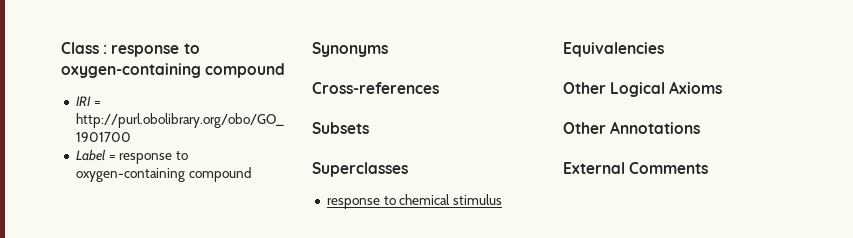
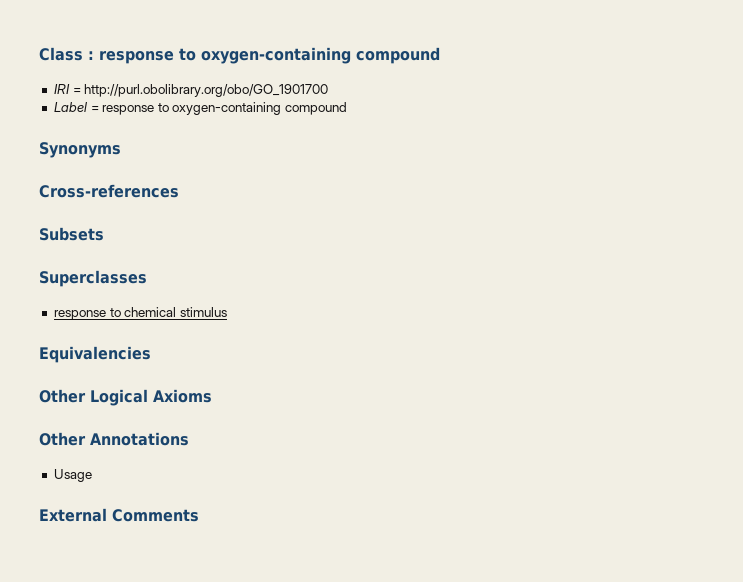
+ Usage

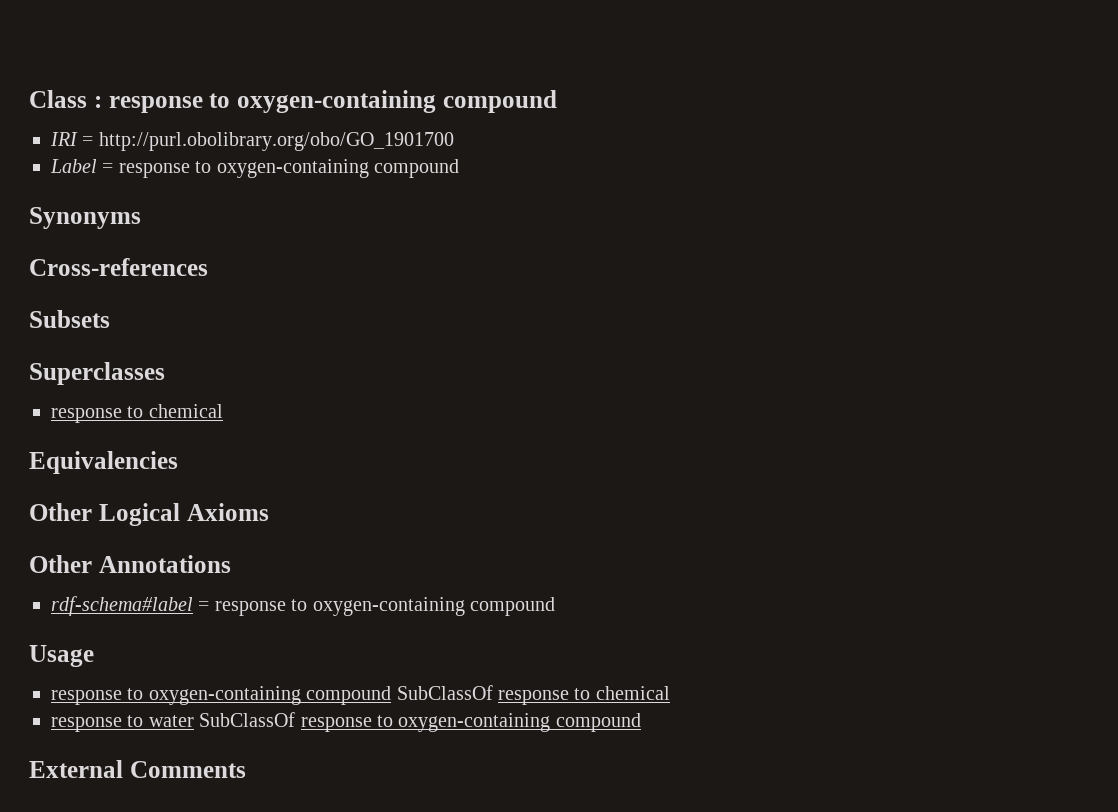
  Superclasses
- response to chemical stimulus
+ response to chemical
+ rdf-schema#label = response to oxygen-containing compound
  Usage
+ response to oxygen-containing compound SubClassOf response to chemical
+ response to water SubClassOf response to oxygen-containing compound

